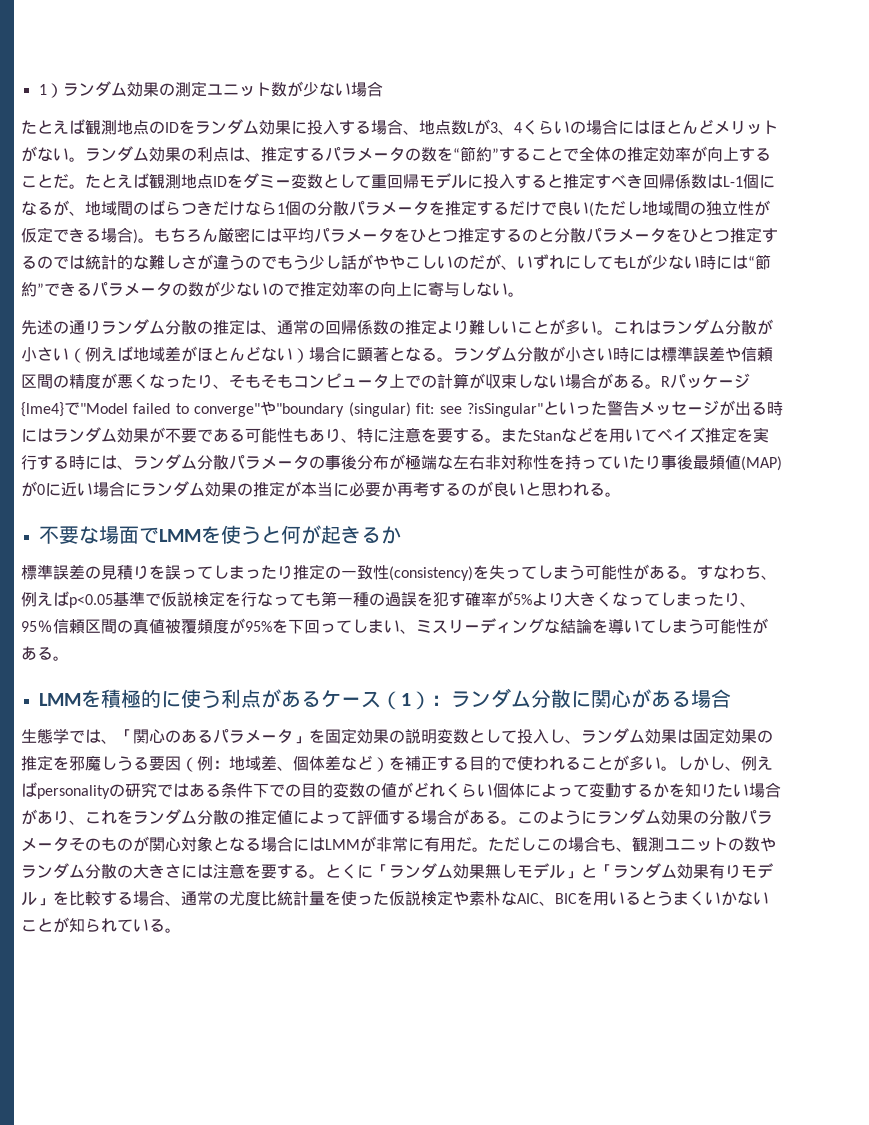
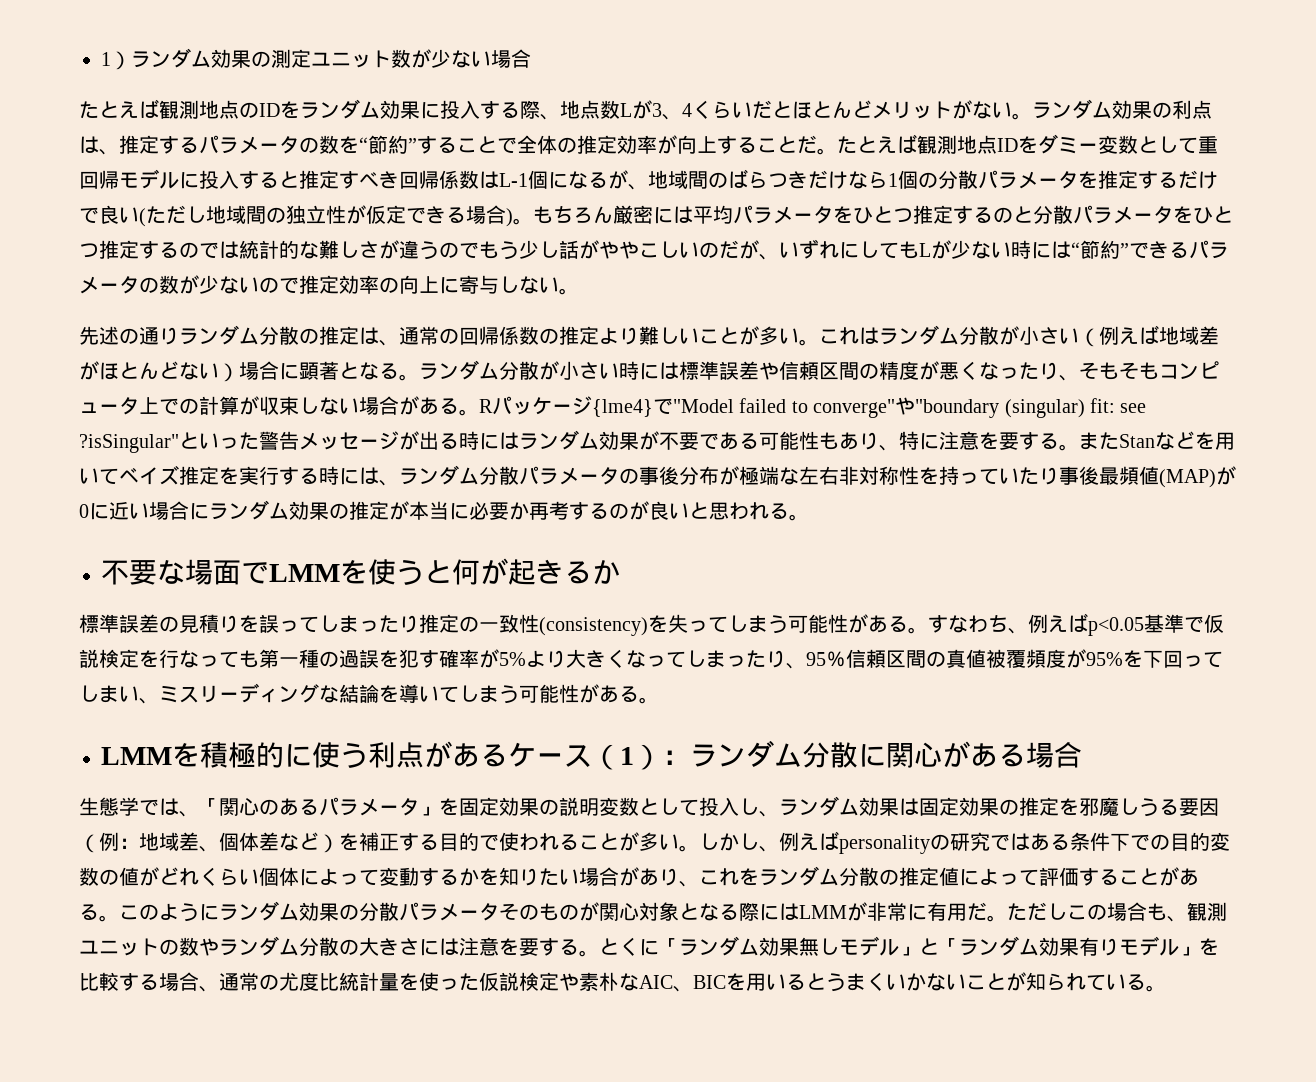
- たとえば観測地点のIDをランダム効果に投入する場合、地点数Lが3、4くらいの場合にはほとんどメリットがない。
+ たとえば観測地点のIDをランダム効果に投入する際、地点数Lが3、4くらいだとほとんどメリットがない。
- しかし、例えばpersonalityの研究ではある条件下での目的変数の値がどれくらい個体によって変動するかを知りたい場合があり、これをランダム分散の推定値によって評価する場合がある。
+ しかし、例えばpersonalityの研究ではある条件下での目的変数の値がどれくらい個体によって変動するかを知りたい場合があり、これをランダム分散の推定値によって評価することがある。
- このようにランダム効果の分散パラメータそのものが関心対象となる場合にはLMMが非常に有用だ。
+ このようにランダム効果の分散パラメータそのものが関心対象となる際にはLMMが非常に有用だ。

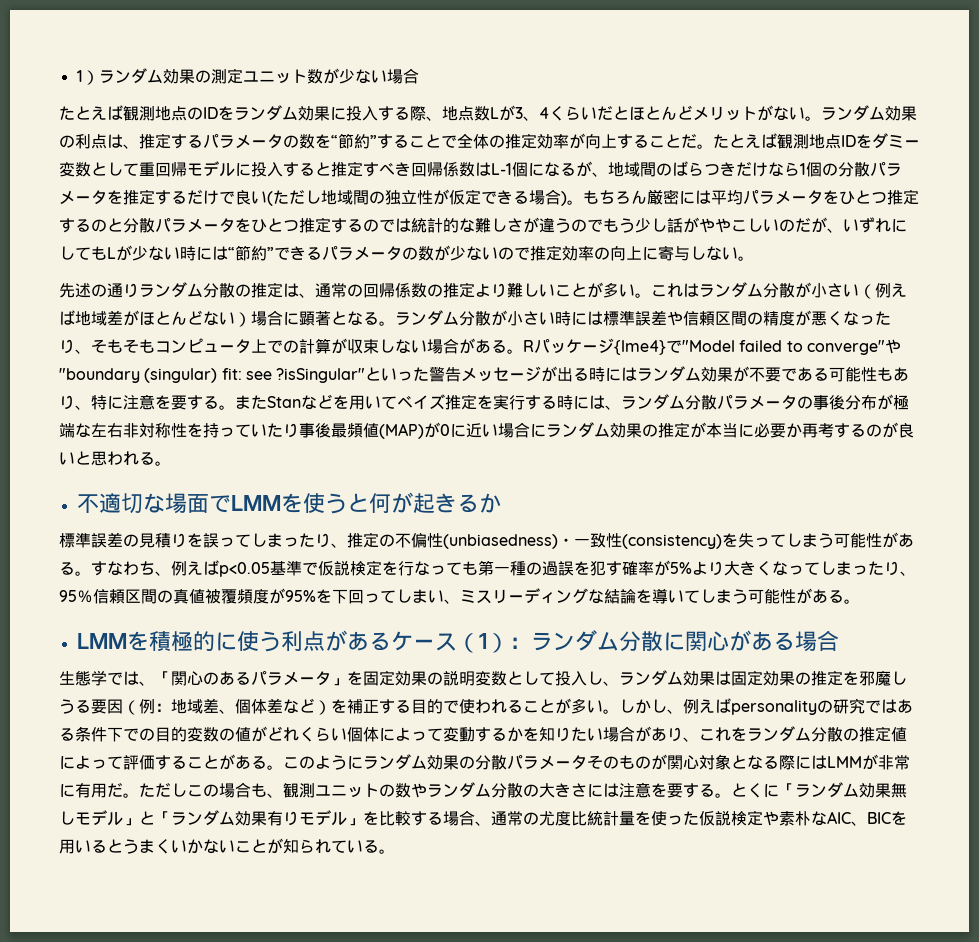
- 不要な場面でLMMを使うと何が起きるか
+ 不適切な場面でLMMを使うと何が起きるか
- 標準誤差の見積りを誤ってしまったり推定の一致性(consistency)を失ってしまう可能性がある。
+ 標準誤差の見積りを誤ってしまったり、推定の不偏性(unbiasedness)・一致性(consistency)を失ってしまう可能性がある。

